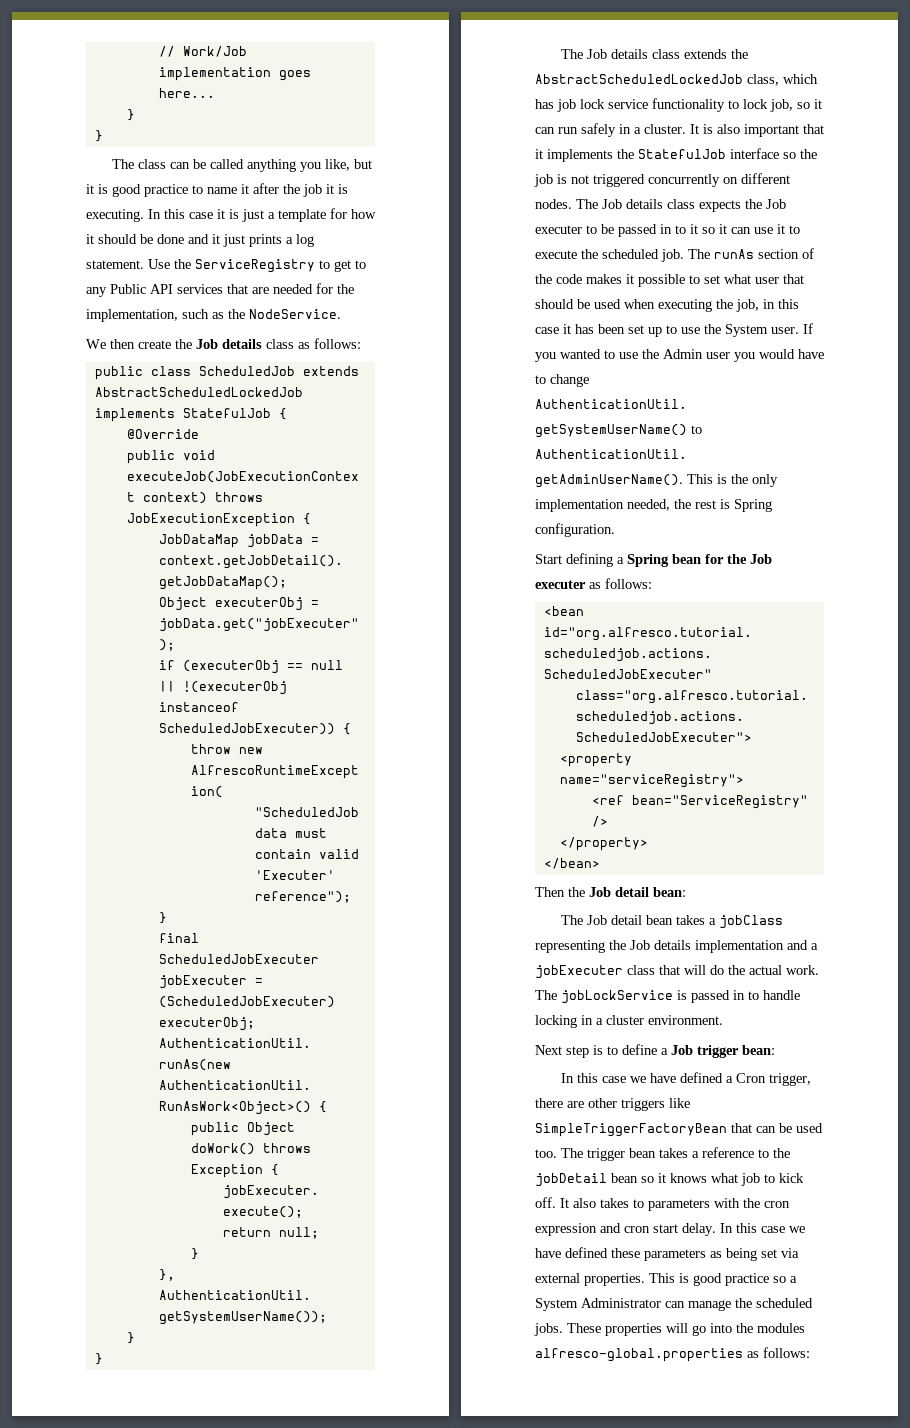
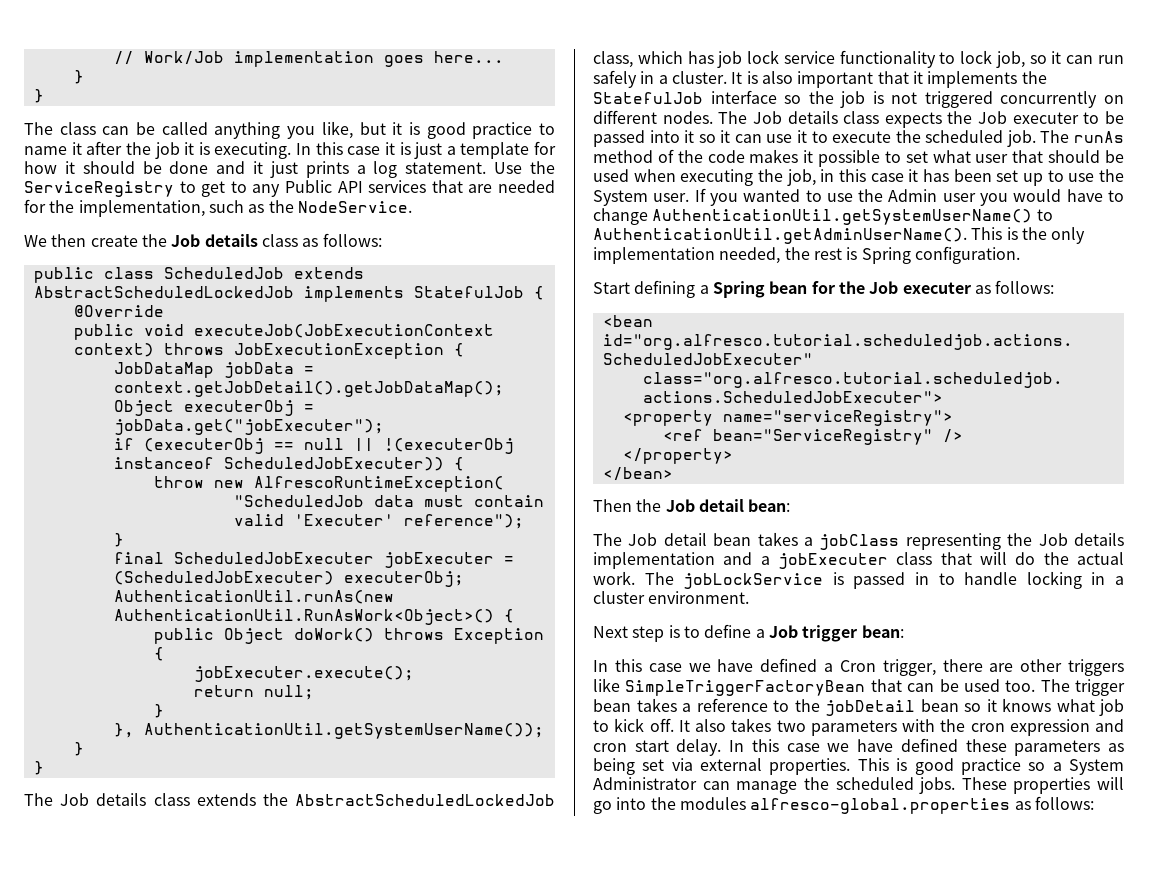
- The Job details class expects the Job executer to be passed in to it so it can use it to execute the scheduled job.
+ The Job details class expects the Job executer to be passed into it so it can use it to execute the scheduled job.
- The runAs section of the code makes it possible to set what user that should be used when executing the job, in this case it has been set up to use the System user.
+ The runAs method of the code makes it possible to set what user that should be used when executing the job, in this case it has been set up to use the System user.
- It also takes to parameters with the cron expression and cron start delay.
+ It also takes two parameters with the cron expression and cron start delay.

